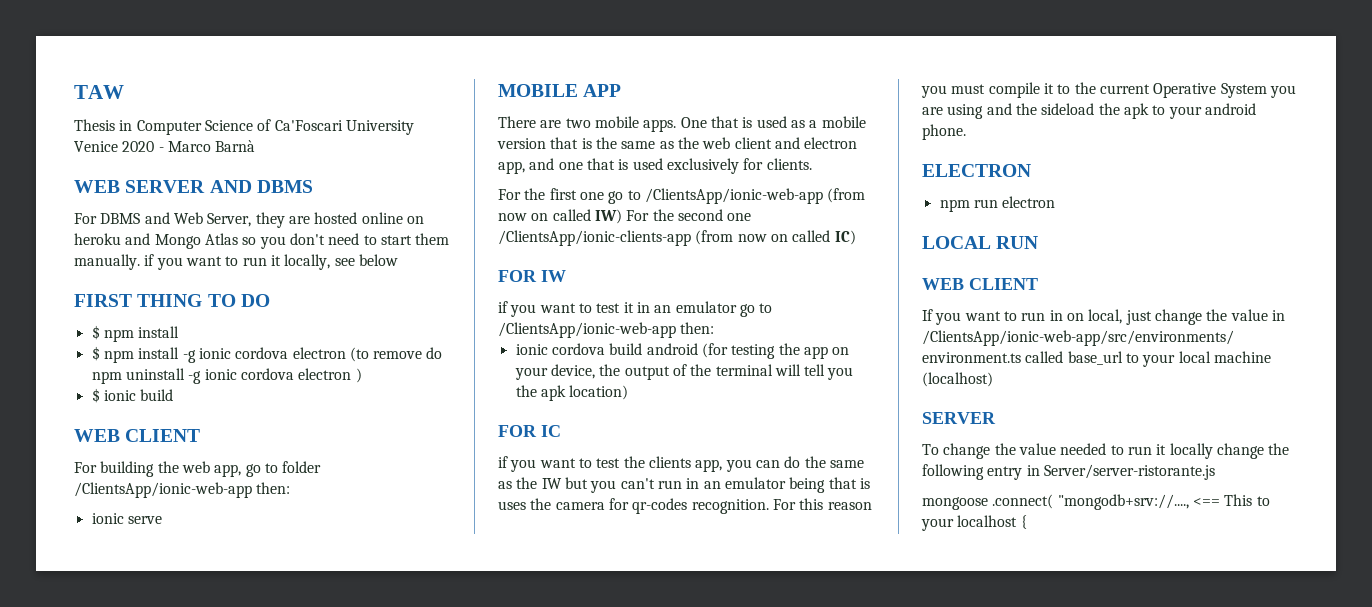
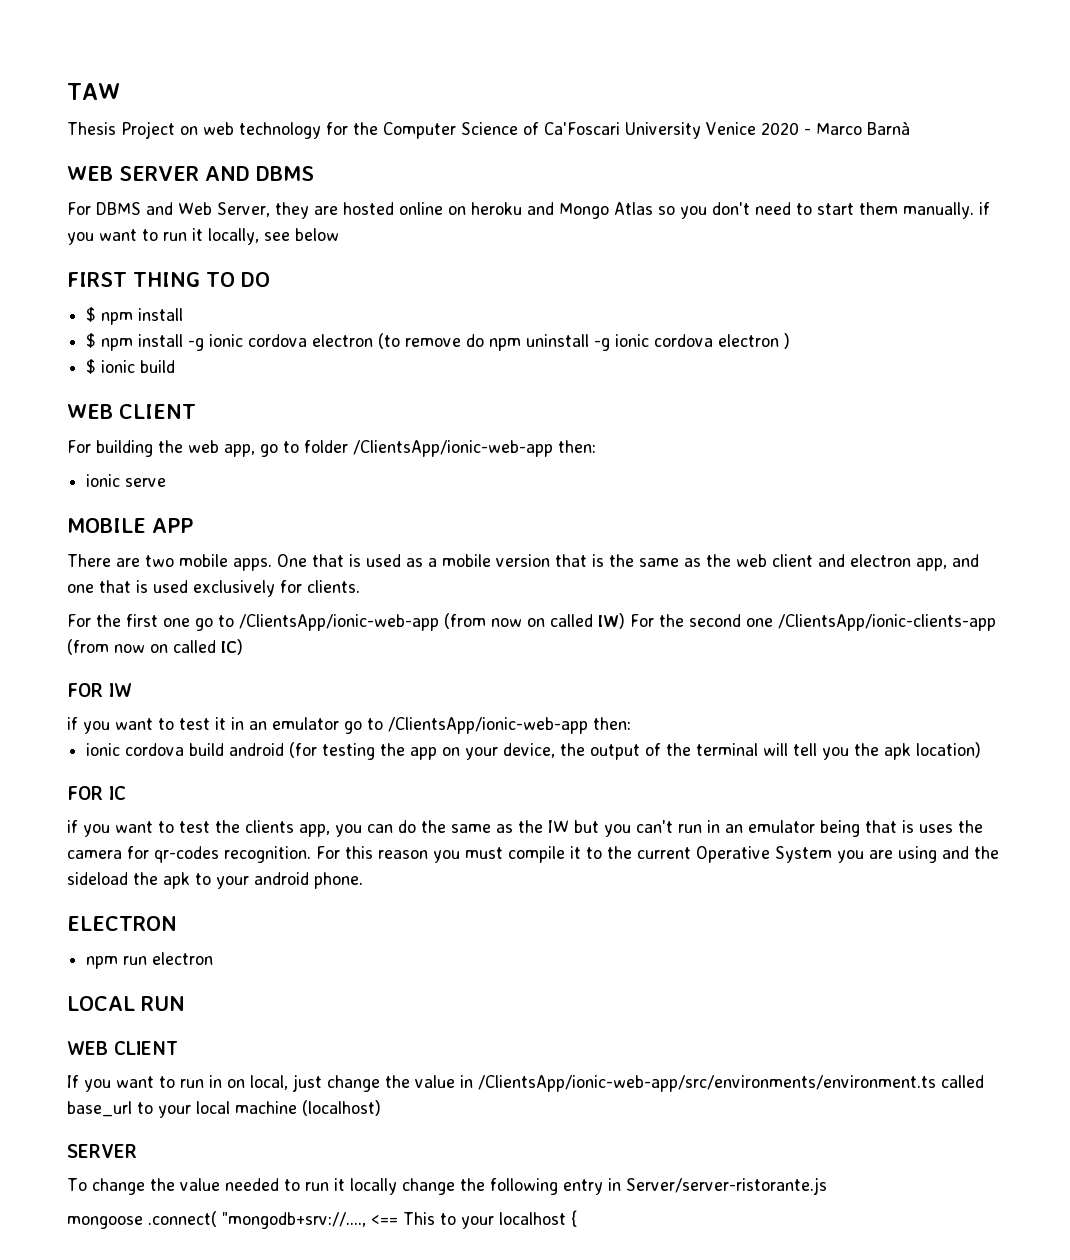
- Thesis in Computer Science of Ca'Foscari University Venice 2020 - Marco Barnà
+ Thesis Project on web technology for the Computer Science of Ca'Foscari University Venice 2020 - Marco Barnà

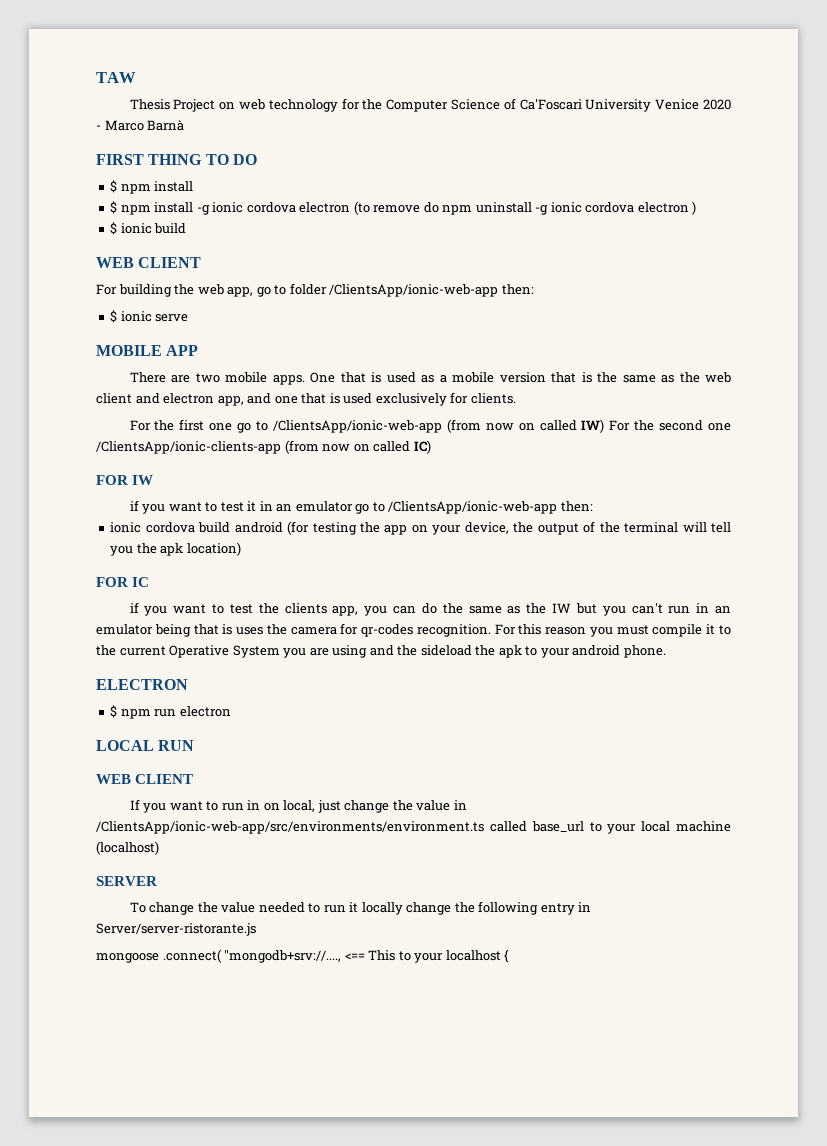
- WEB SERVER AND DBMS
- For DBMS and Web Server, they are hosted online on heroku and Mongo Atlas so you don't need to start them manually. if you want to run it locally, see below
- ionic serve
+ $ ionic serve
- npm run electron
+ $ npm run electron

